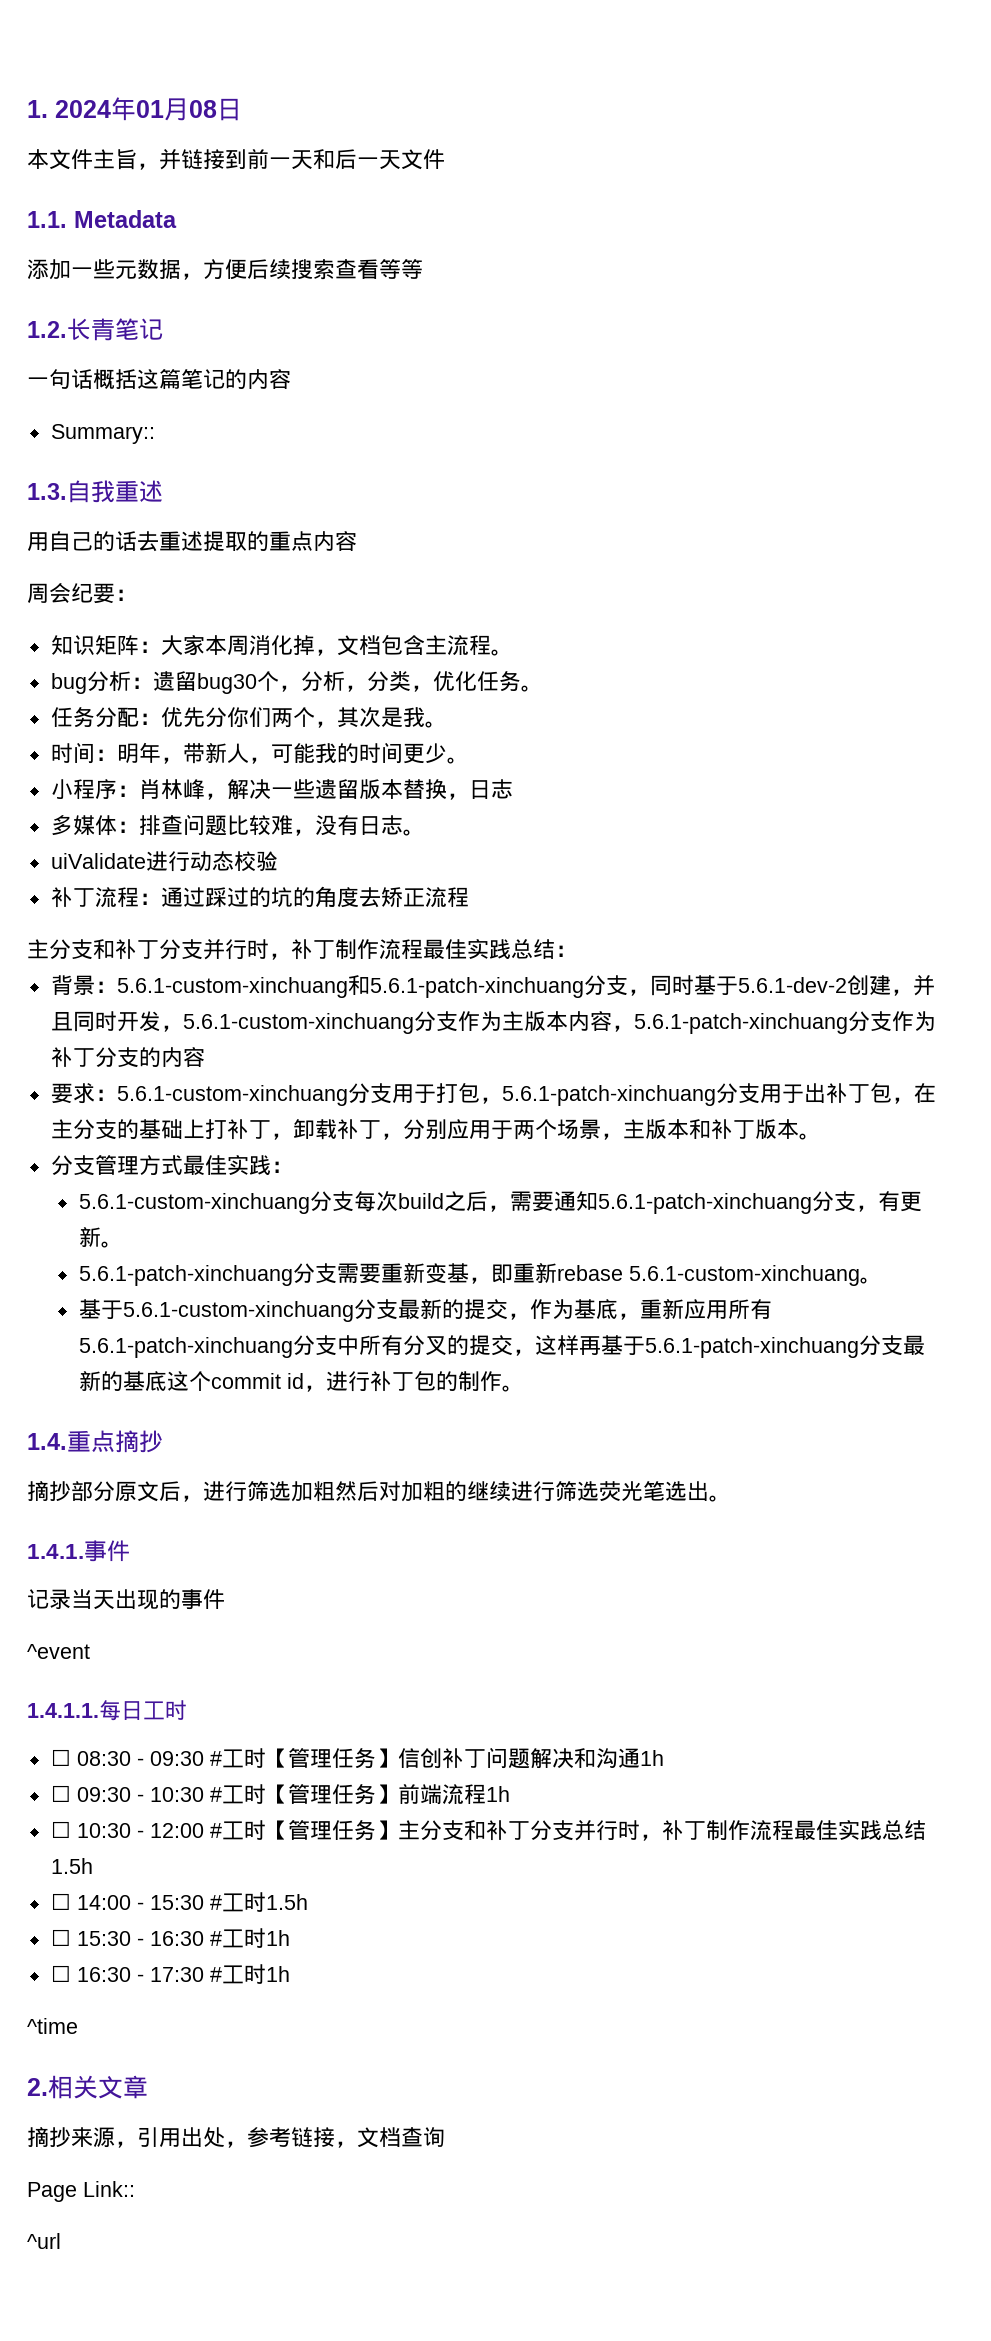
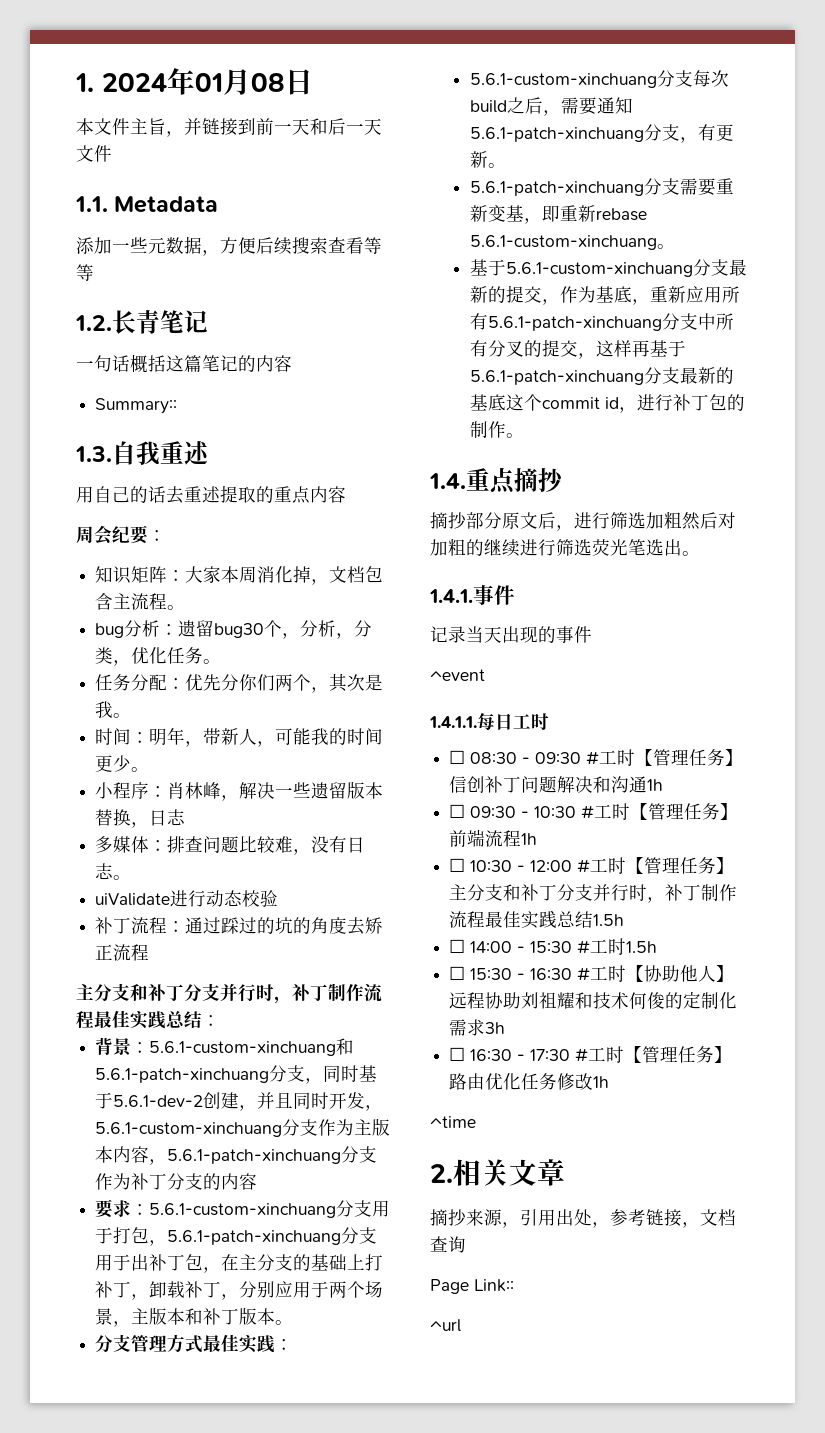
- ☐ 15:30 - 16:30 #工时1h
+ ☐ 15:30 - 16:30 #工时【协助他人】远程协助刘祖耀和技术何俊的定制化需求3h
- ☐ 16:30 - 17:30 #工时1h
+ ☐ 16:30 - 17:30 #工时【管理任务】路由优化任务修改1h

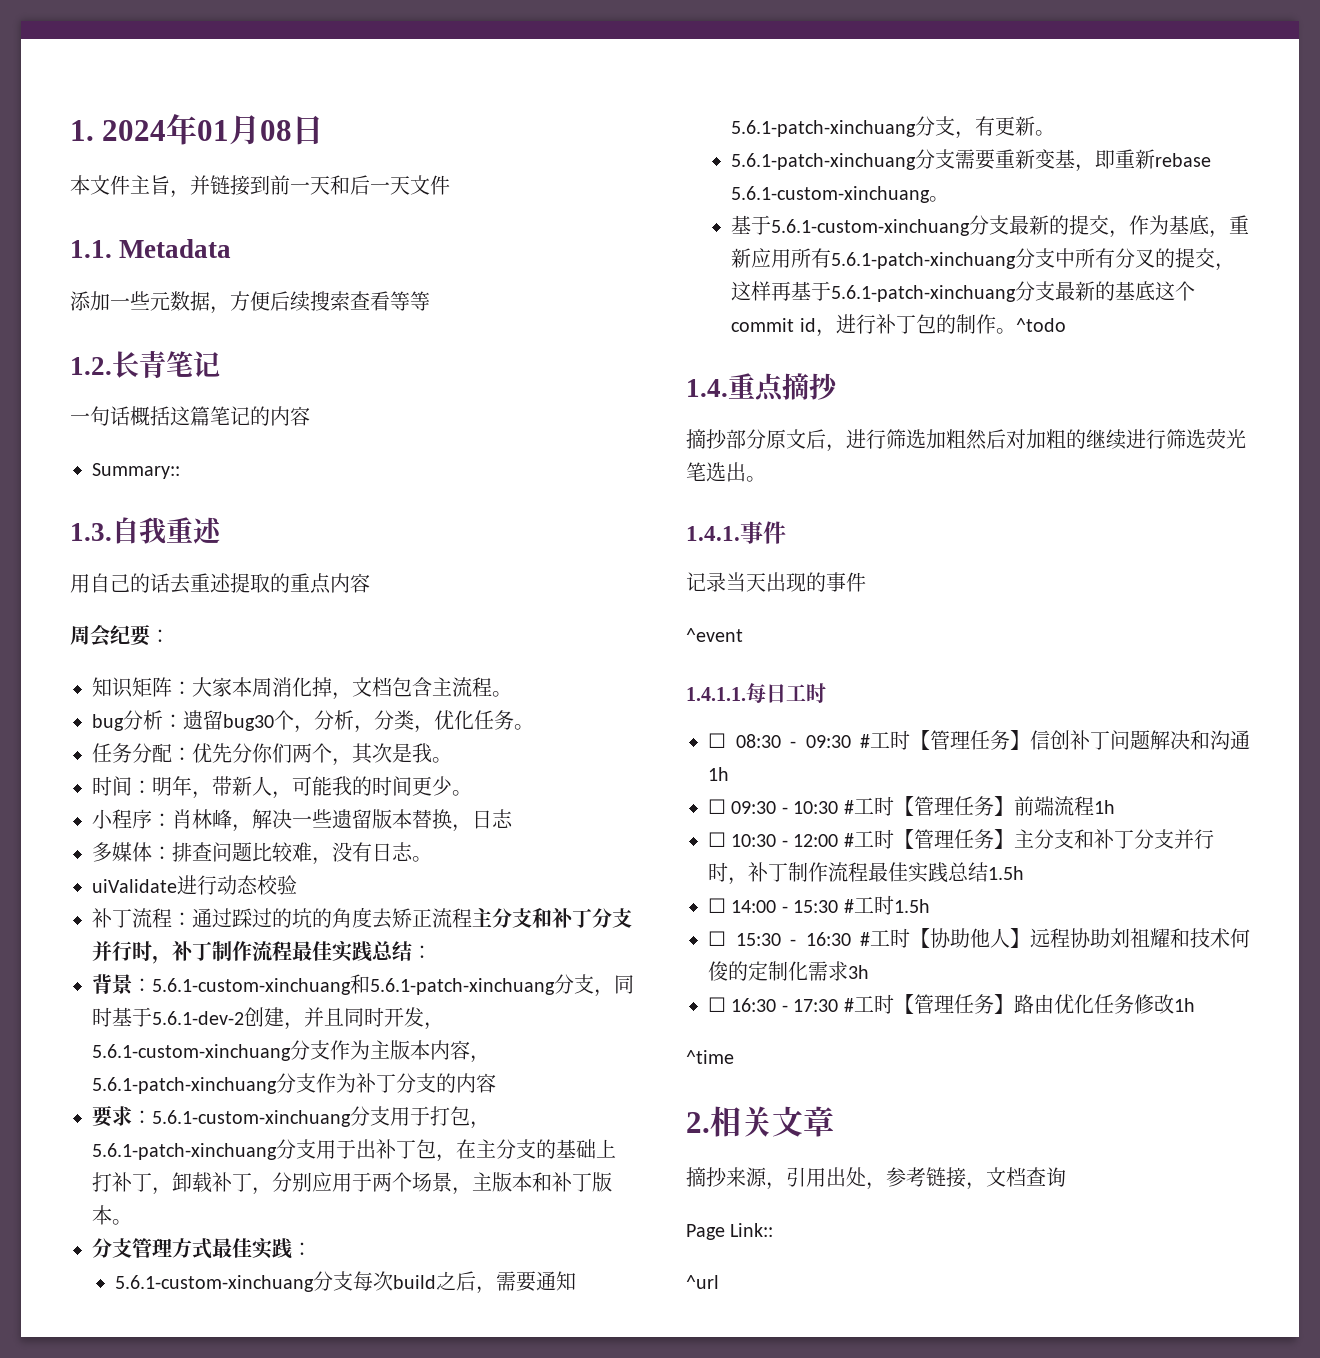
- 补丁流程：通过踩过的坑的角度去矫正流程
- 主分支和补丁分支并行时，补丁制作流程最佳实践总结：
+ 补丁流程：通过踩过的坑的角度去矫正流程主分支和补丁分支并行时，补丁制作流程最佳实践总结：
+ ^todo

